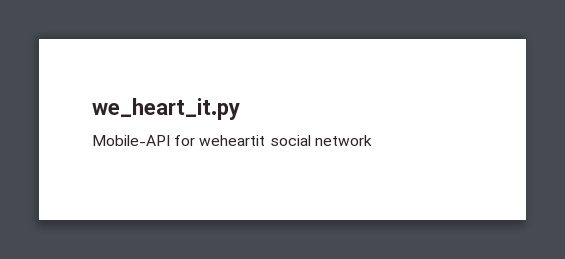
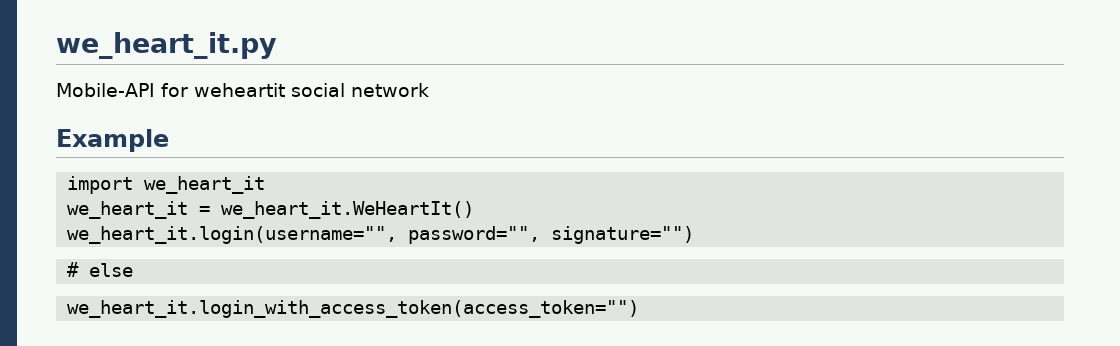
+ Example
+ import we_heart_it
+ we_heart_it = we_heart_it.WeHeartIt()
+ we_heart_it.login(username="", password="", signature="")
+ # else
+ we_heart_it.login_with_access_token(access_token="")

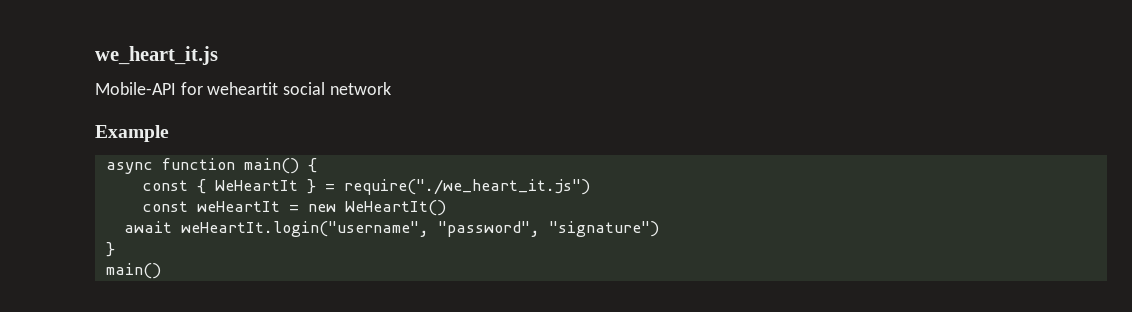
- we_heart_it.py
+ we_heart_it.js
- import we_heart_it
- we_heart_it = we_heart_it.WeHeartIt()
- we_heart_it.login(username="", password="", signature="")
- # else
- we_heart_it.login_with_access_token(access_token="")
+ async function main() {
+ const { WeHeartIt } = require("./we_heart_it.js")
+ const weHeartIt = new WeHeartIt()
+ await weHeartIt.login("username", "password", "signature")
+ }
+ main()

